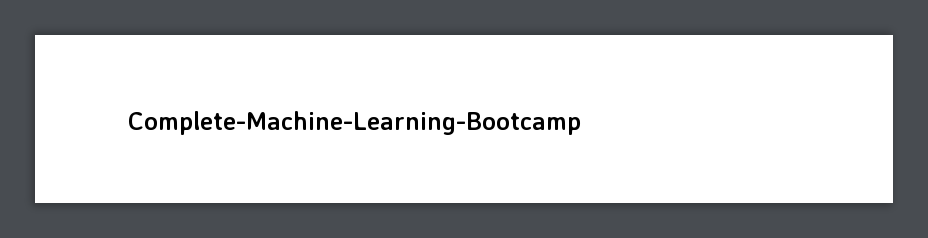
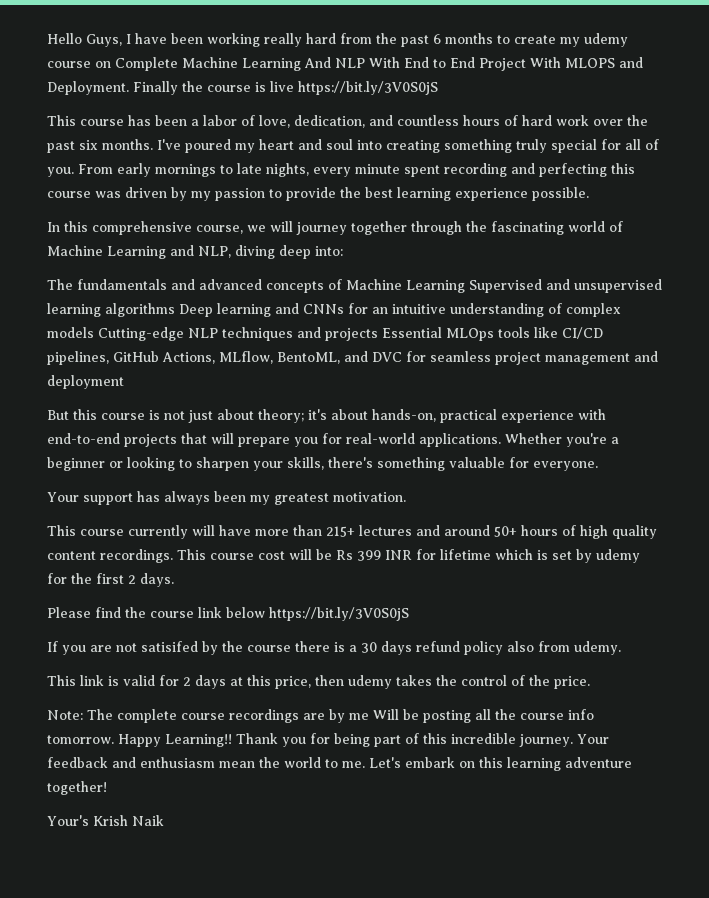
- Complete-Machine-Learning-Bootcamp
+ Hello Guys, I have been working really hard from the past 6 months to create my udemy course on Complete Machine Learning And NLP With End to End Project With MLOPS and Deployment. Finally the course is live https://bit.ly/3V0S0jS
+ This course has been a labor of love, dedication, and countless hours of hard work over the past six months. I've poured my heart and soul into creating something truly special for all of you. From early mornings to late nights, every minute spent recording and perfecting this course was driven by my passion to provide the best learning experience possible.
+ In this comprehensive course, we will journey together through the fascinating world of Machine Learning and NLP, diving deep into:
+ The fundamentals and advanced concepts of Machine Learning Supervised and unsupervised learning algorithms Deep learning and CNNs for an intuitive understanding of complex models Cutting-edge NLP techniques and projects Essential MLOps tools like CI/CD pipelines, GitHub Actions, MLflow, BentoML, and DVC for seamless project management and deployment
+ But this course is not just about theory; it's about hands-on, practical experience with end-to-end projects that will prepare you for real-world applications. Whether you're a beginner or looking to sharpen your skills, there's something valuable for everyone.
+ Your support has always been my greatest motivation.
+ This course currently will have more than 215+ lectures and around 50+ hours of high quality content recordings. This course cost will be Rs 399 INR for lifetime which is set by udemy for the first 2 days.
+ Please find the course link below https://bit.ly/3V0S0jS
+ If you are not satisifed by the course there is a 30 days refund policy also from udemy.
+ This link is valid for 2 days at this price, then udemy takes the control of the price.
+ Note: The complete course recordings are by me Will be posting all the course info tomorrow. Happy Learning!! Thank you for being part of this incredible journey. Your feedback and enthusiasm mean the world to me. Let's embark on this learning adventure together!
+ Your's Krish Naik

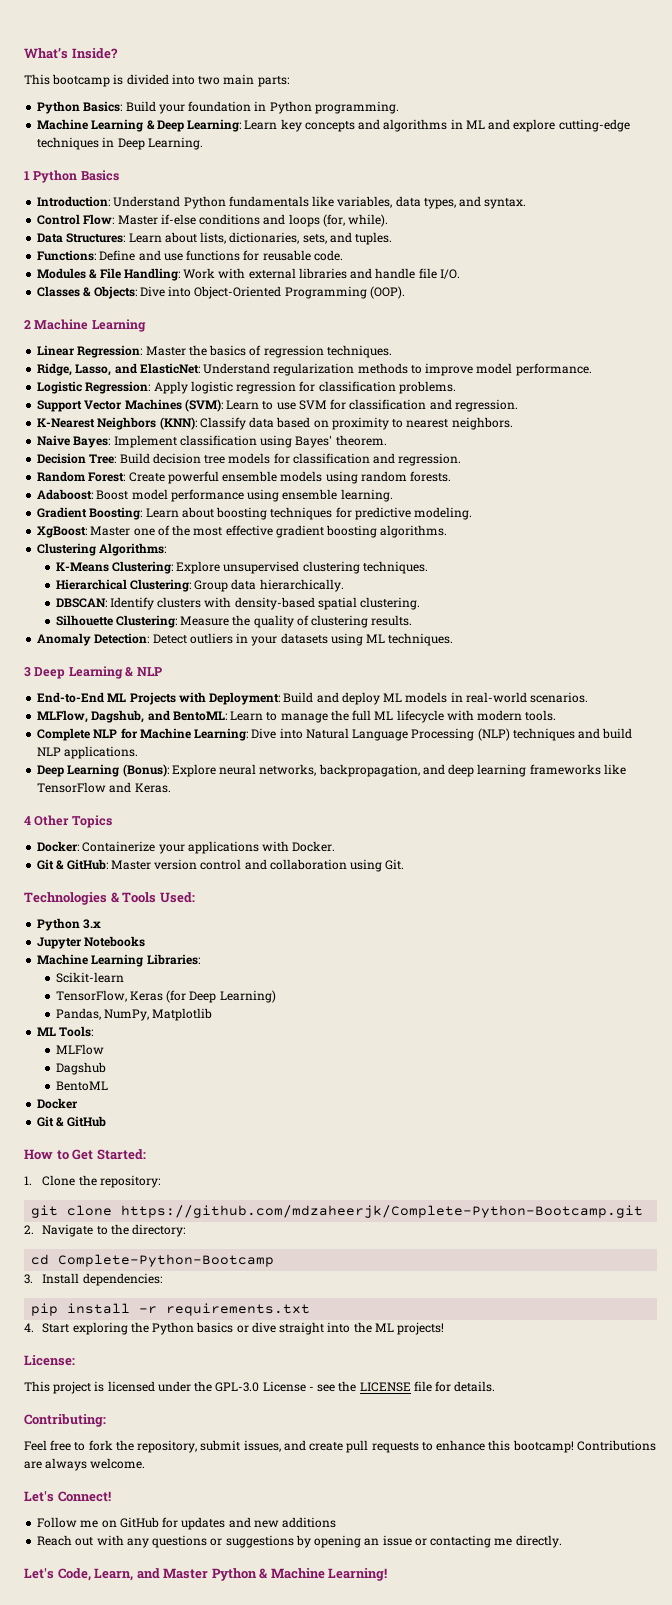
- Hello Guys, I have been working really hard from the past 6 months to create my udemy course on Complete Machine Learning And NLP With End to End Project With MLOPS and Deployment. Finally the course is live https://bit.ly/3V0S0jS
- This course has been a labor of love, dedication, and countless hours of hard work over the past six months. I've poured my heart and soul into creating something truly special for all of you. From early mornings to late nights, every minute spent recording and perfecting this course was driven by my passion to provide the best learning experience possible.
- In this comprehensive course, we will journey together through the fascinating world of Machine Learning and NLP, diving deep into:
- The fundamentals and advanced concepts of Machine Learning Supervised and unsupervised learning algorithms Deep learning and CNNs for an intuitive understanding of complex models Cutting-edge NLP techniques and projects Essential MLOps tools like CI/CD pipelines, GitHub Actions, MLflow, BentoML, and DVC for seamless project management and deployment
- But this course is not just about theory; it's about hands-on, practical experience with end-to-end projects that will prepare you for real-world applications. Whether you're a beginner or looking to sharpen your skills, there's something valuable for everyone.
- Your support has always been my greatest motivation.
- This course currently will have more than 215+ lectures and around 50+ hours of high quality content recordings. This course cost will be Rs 399 INR for lifetime which is set by udemy for the first 2 days.
- Please find the course link below https://bit.ly/3V0S0jS
- If you are not satisifed by the course there is a 30 days refund policy also from udemy.
- This link is valid for 2 days at this price, then udemy takes the control of the price.
- Note: The complete course recordings are by me Will be posting all the course info tomorrow. Happy Learning!! Thank you for being part of this incredible journey. Your feedback and enthusiasm mean the world to me. Let's embark on this learning adventure together!
- Your's Krish Naik
+ What’s Inside?
+ This bootcamp is divided into two main parts:
+ Python Basics: Build your foundation in Python programming.
+ Machine Learning & Deep Learning: Learn key concepts and algorithms in ML and explore cutting-edge techniques in Deep Learning.
+ 1 Python Basics
+ Introduction: Understand Python fundamentals like variables, data types, and syntax.
+ Control Flow: Master if-else conditions and loops (for, while).
+ Data Structures: Learn about lists, dictionaries, sets, and tuples.
+ Functions: Define and use functions for reusable code.
+ Modules & File Handling: Work with external libraries and handle file I/O.
+ Classes & Objects: Dive into Object-Oriented Programming (OOP).
+ 2 Machine Learning
+ Linear Regression: Master the basics of regression techniques.
+ Ridge, Lasso, and ElasticNet: Understand regularization methods to improve model performance.
+ Logistic Regression: Apply logistic regression for classification problems.
+ Support Vector Machines (SVM): Learn to use SVM for classification and regression.
+ K-Nearest Neighbors (KNN): Classify data based on proximity to nearest neighbors.
+ Naive Bayes: Implement classification using Bayes' theorem.
+ Decision Tree: Build decision tree models for classification and regression.
+ Random Forest: Create powerful ensemble models using random forests.
+ Adaboost: Boost model performance using ensemble learning.
+ Gradient Boosting: Learn about boosting techniques for predictive modeling.
+ XgBoost: Master one of the most effective gradient boosting algorithms.
+ Clustering Algorithms:
+ K-Means Clustering: Explore unsupervised clustering techniques.
+ Hierarchical Clustering: Group data hierarchically.
+ DBSCAN: Identify clusters with density-based spatial clustering.
+ Silhouette Clustering: Measure the quality of clustering results.
+ Anomaly Detection: Detect outliers in your datasets using ML techniques.
+ 3 Deep Learning & NLP
+ End-to-End ML Projects with Deployment: Build and deploy ML models in real-world scenarios.
+ MLFlow, Dagshub, and BentoML: Learn to manage the full ML lifecycle with modern tools.
+ Complete NLP for Machine Learning: Dive into Natural Language Processing (NLP) techniques and build NLP applications.
+ Deep Learning (Bonus): Explore neural networks, backpropagation, and deep learning frameworks like TensorFlow and Keras.
+ 4 Other Topics
+ Docker: Containerize your applications with Docker.
+ Git & GitHub: Master version control and collaboration using Git.
+ Technologies & Tools Used:
+ Python 3.x
+ Jupyter Notebooks
+ Machine Learning Libraries:
+ Scikit-learn
+ TensorFlow, Keras (for Deep Learning)
+ Pandas, NumPy, Matplotlib
+ ML Tools:
+ MLFlow
+ Dagshub
+ BentoML
+ Docker
+ Git & GitHub
+ How to Get Started:
+ 1. Clone the repository:
+ git clone https://github.com/mdzaheerjk/Complete-Python-Bootcamp.git
+ 2. Navigate to the directory:
+ cd Complete-Python-Bootcamp
+ 3. Install dependencies:
+ pip install -r requirements.txt
+ 4. Start exploring the Python basics or dive straight into the ML projects!
+ License:
+ This project is licensed under the GPL-3.0 License - see the LICENSE file for details.
+ Contributing:
+ Feel free to fork the repository, submit issues, and create pull requests to enhance this bootcamp! Contributions are always welcome.
+ Let's Connect!
+ Follow me on GitHub for updates and new additions
+ Reach out with any questions or suggestions by opening an issue or contacting me directly.
+ Let's Code, Learn, and Master Python & Machine Learning!

